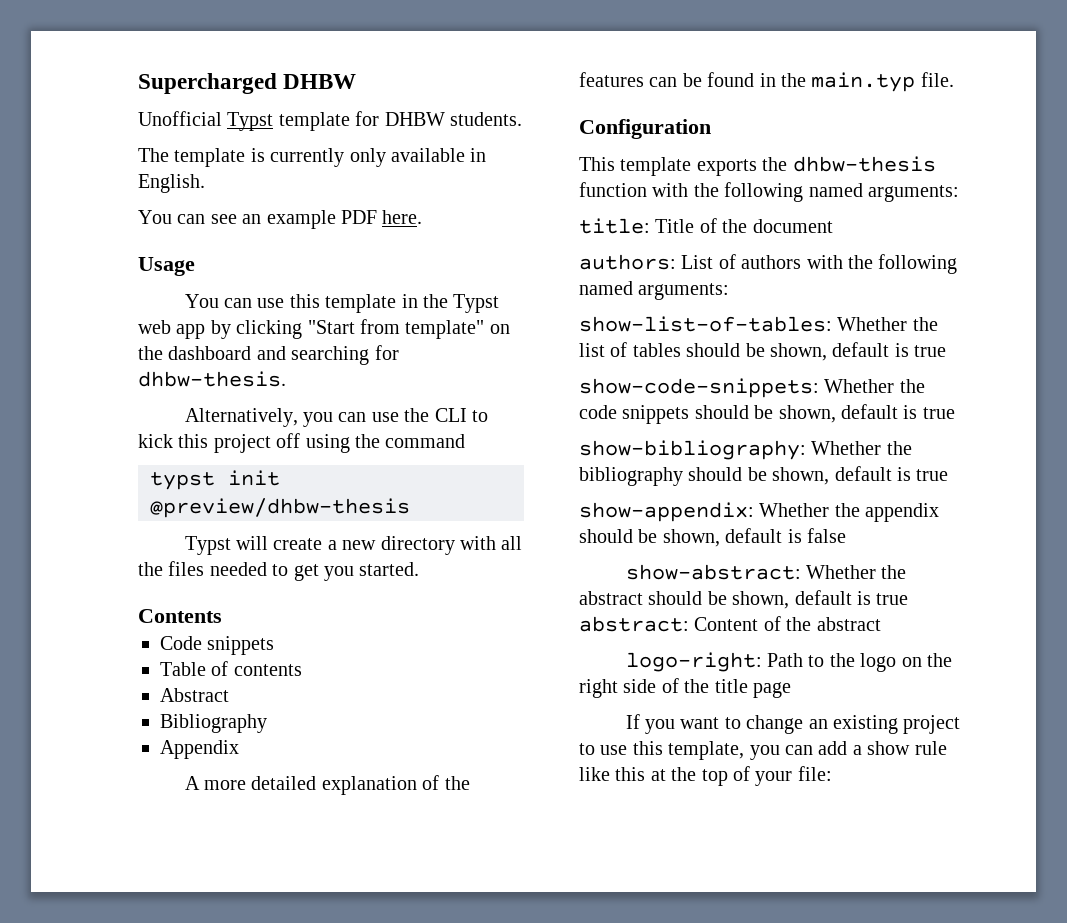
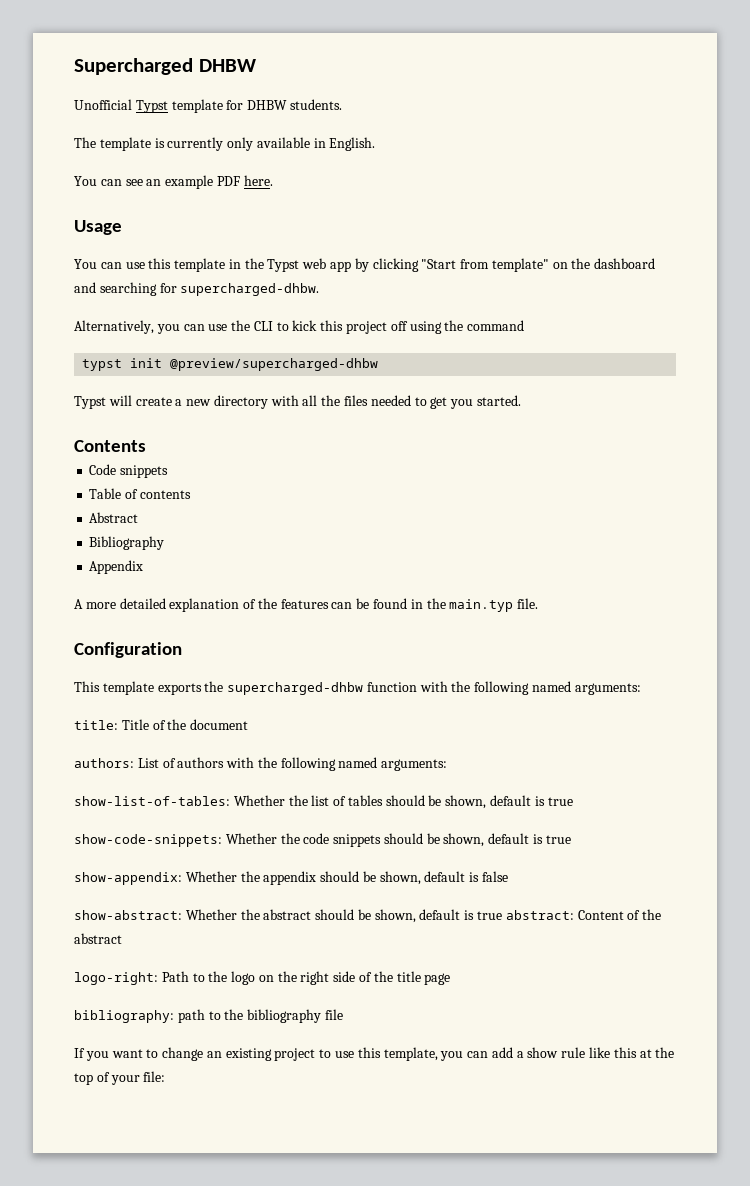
- You can use this template in the Typst web app by clicking "Start from template" on the dashboard and searching for dhbw-thesis.
+ You can use this template in the Typst web app by clicking "Start from template" on the dashboard and searching for supercharged-dhbw.
- typst init @preview/dhbw-thesis
+ typst init @preview/supercharged-dhbw
- This template exports the dhbw-thesis function with the following named arguments:
+ This template exports the supercharged-dhbw function with the following named arguments:
- show-bibliography: Whether the bibliography should be shown, default is true
+ bibliography: path to the bibliography file

